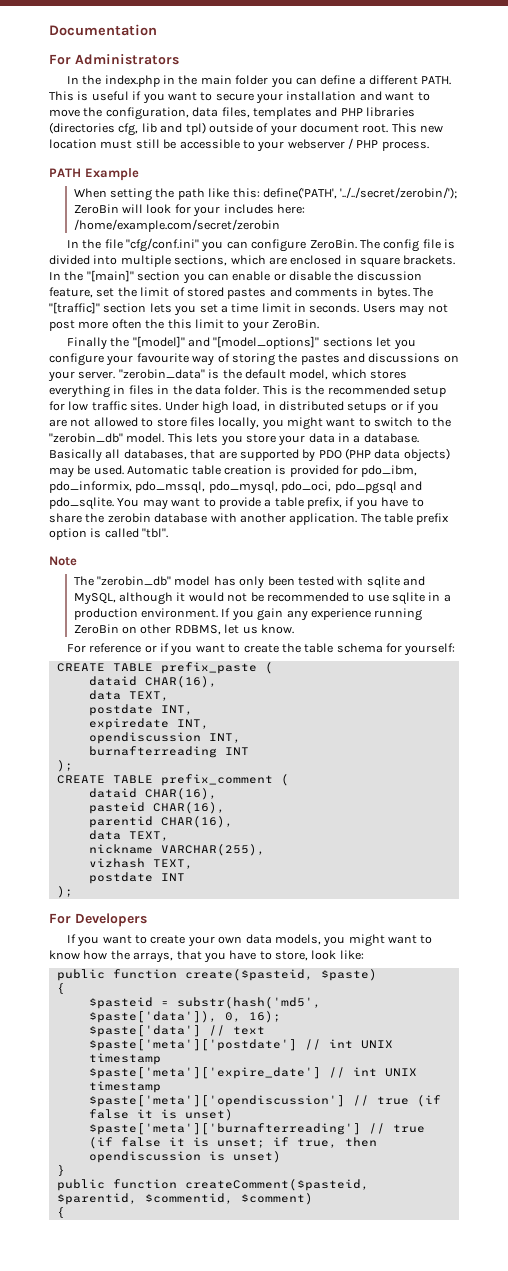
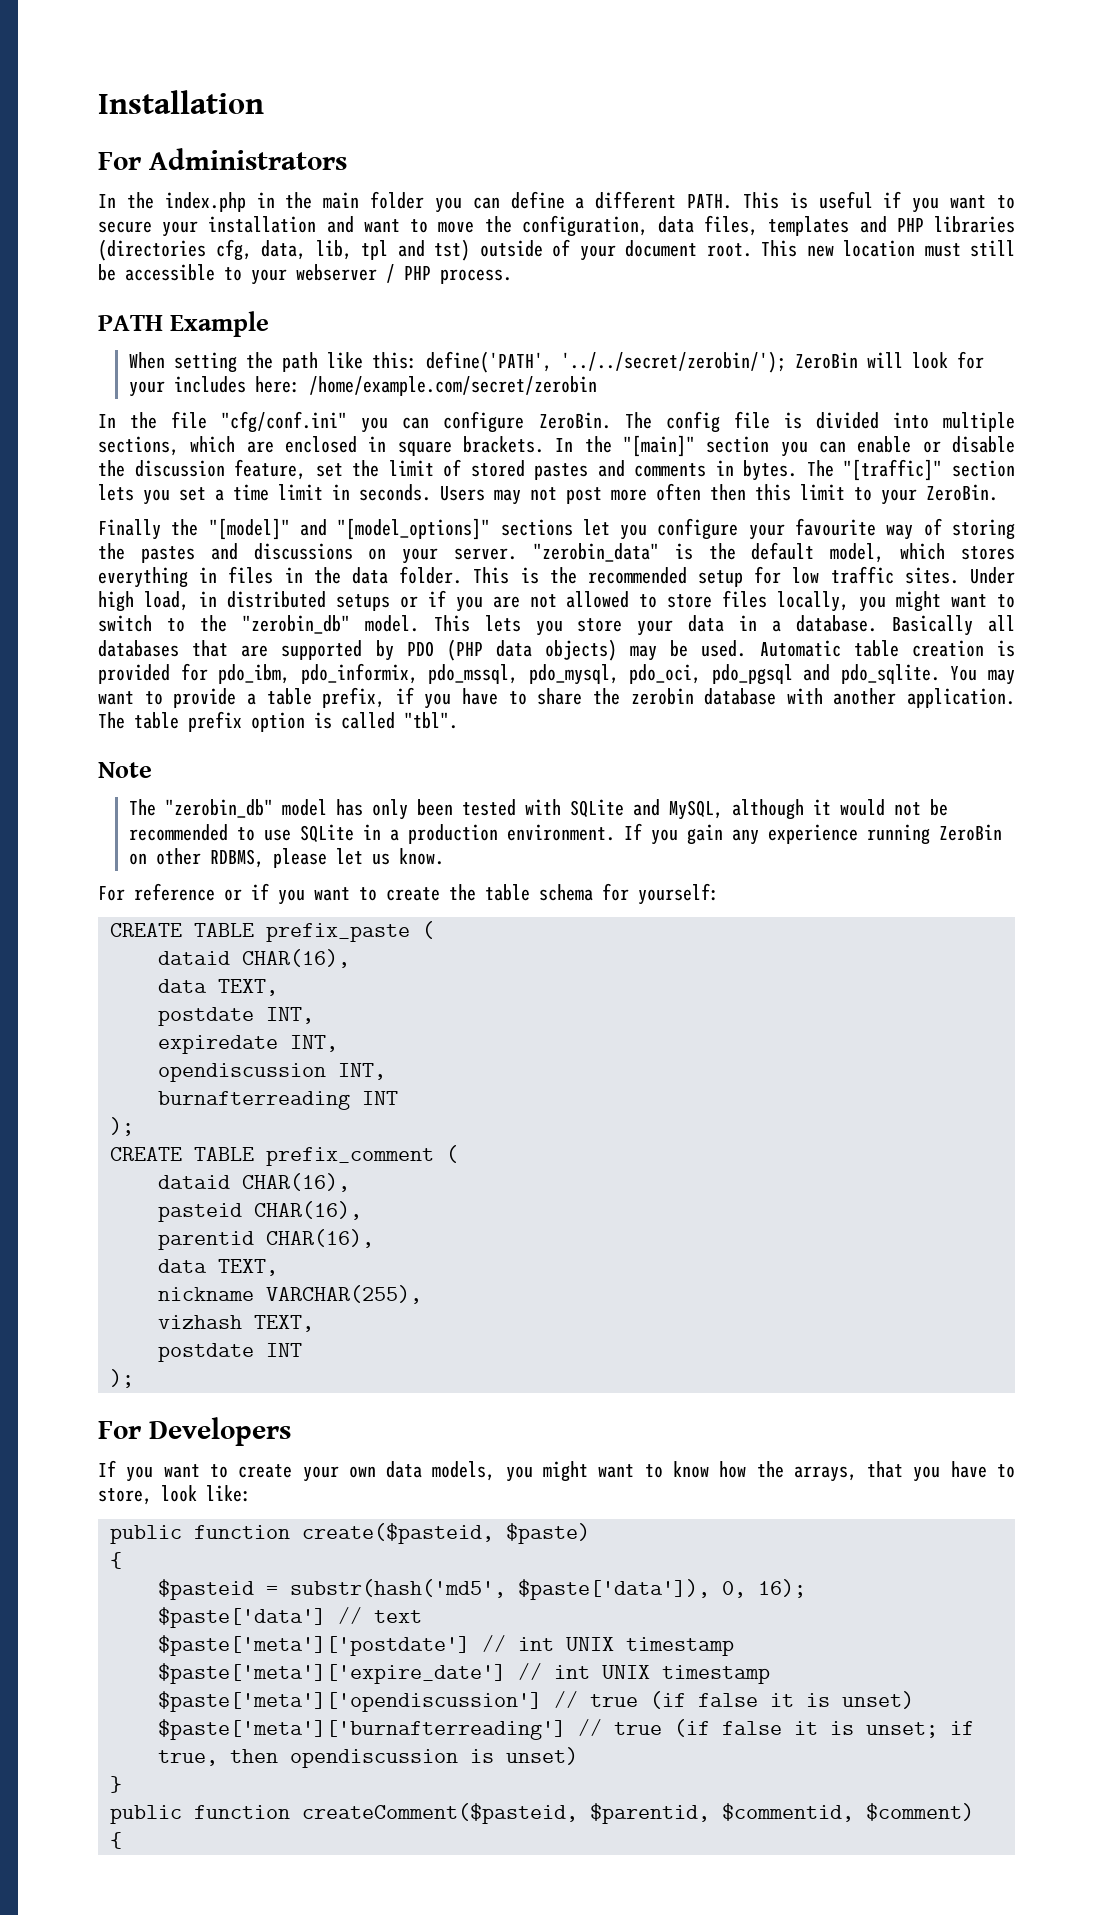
- Documentation
+ Installation
- This is useful if you want to secure your installation and want to move the configuration, data files, templates and PHP libraries (directories cfg, lib and tpl) outside of your document root.
+ This is useful if you want to secure your installation and want to move the configuration, data files, templates and PHP libraries (directories cfg, data, lib, tpl and tst) outside of your document root.
- Users may not post more often the this limit to your ZeroBin.
+ Users may not post more often then this limit to your ZeroBin.
- Basically all databases, that are supported by PDO (PHP data objects) may be used.
+ Basically all databases that are supported by PDO (PHP data objects) may be used.
- The "zerobin_db" model has only been tested with sqlite and MySQL, although it would not be recommended to use sqlite in a production environment.
+ The "zerobin_db" model has only been tested with SQLite and MySQL, although it would not be recommended to use SQLite in a production environment.
- If you gain any experience running ZeroBin on other RDBMS, let us know.
+ If you gain any experience running ZeroBin on other RDBMS, please let us know.

